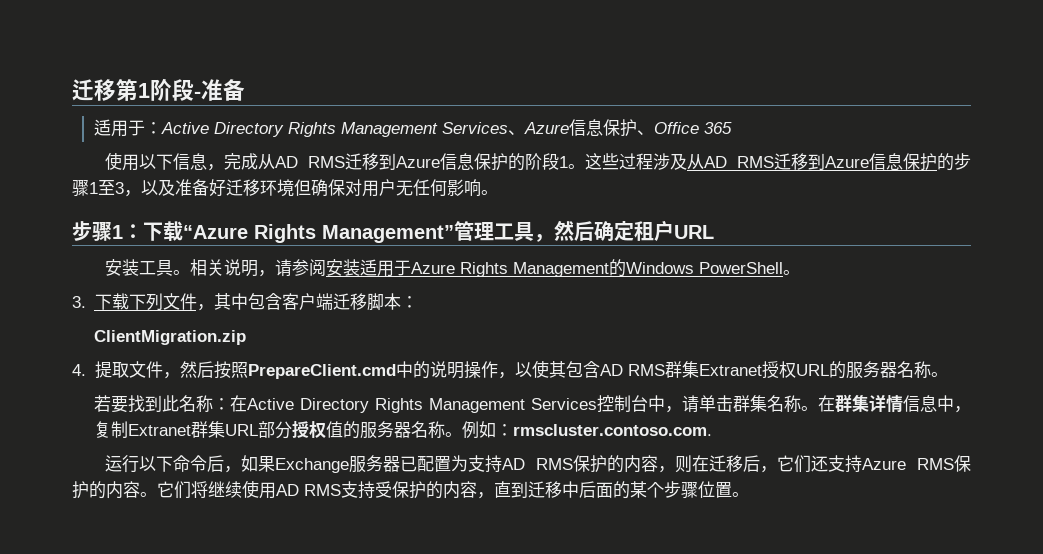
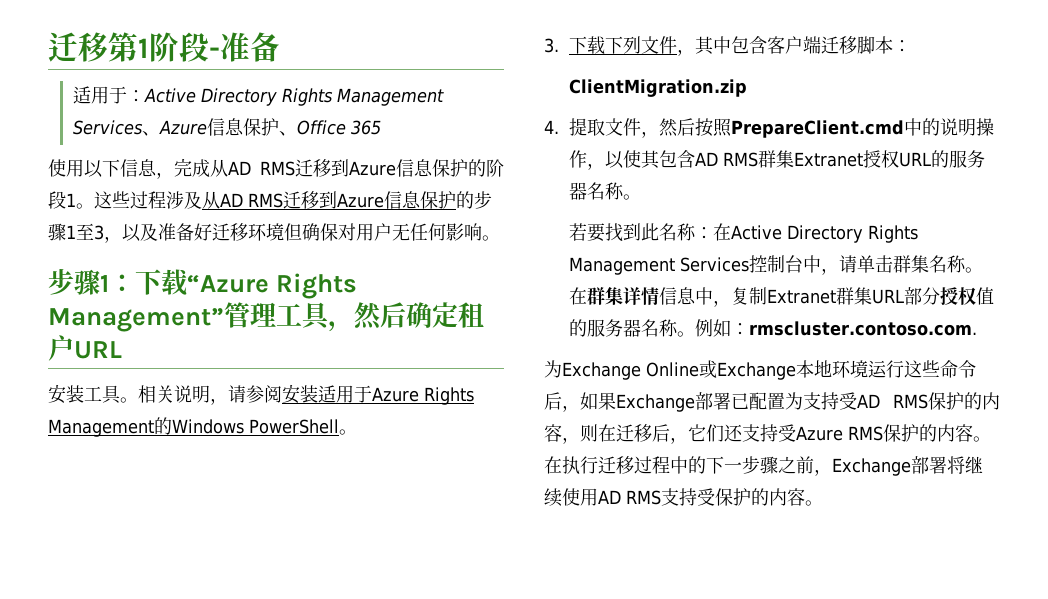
- 运行以下命令后，如果Exchange服务器已配置为支持AD RMS保护的内容，则在迁移后，它们还支持Azure RMS保护的内容。
+ 为Exchange Online或Exchange本地环境运行这些命令后，如果Exchange部署已配置为支持受AD RMS保护的内容，则在迁移后，它们还支持受Azure RMS保护的内容。
- 它们将继续使用AD RMS支持受保护的内容，直到迁移中后面的某个步骤位置。
+ 在执行迁移过程中的下一步骤之前，Exchange部署将继续使用AD RMS支持受保护的内容。

